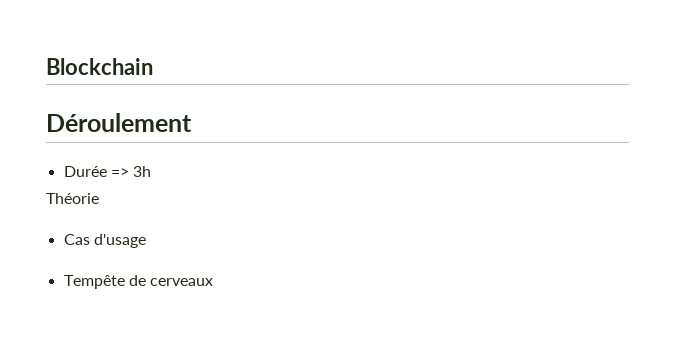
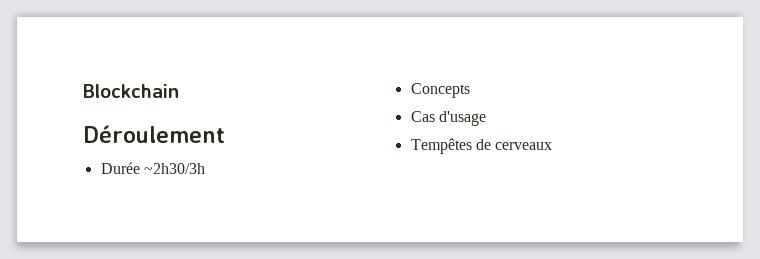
- Durée => 3h
- Théorie
+ Durée ~2h30/3h
+ Concepts
- Tempête de cerveaux
+ Tempêtes de cerveaux

